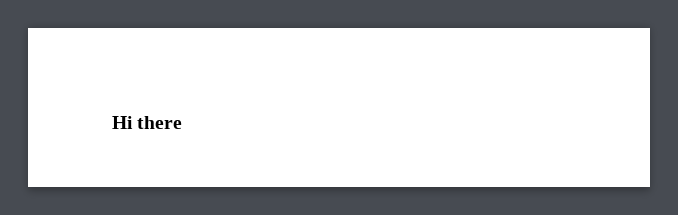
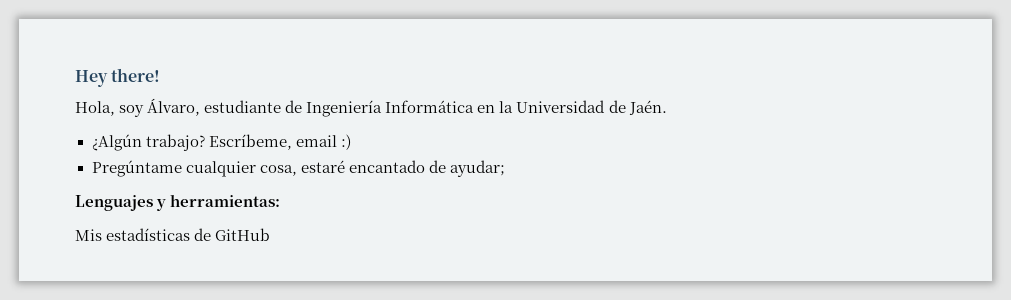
- Hi there
+ Hey there!
+ Hola, soy Álvaro, estudiante de Ingeniería Informática en la Universidad de Jaén.
+ ¿Algún trabajo? Escríbeme, email :)
+ Pregúntame cualquier cosa, estaré encantado de ayudar;
+ Lenguajes y herramientas:
+ Mis estadísticas de GitHub

